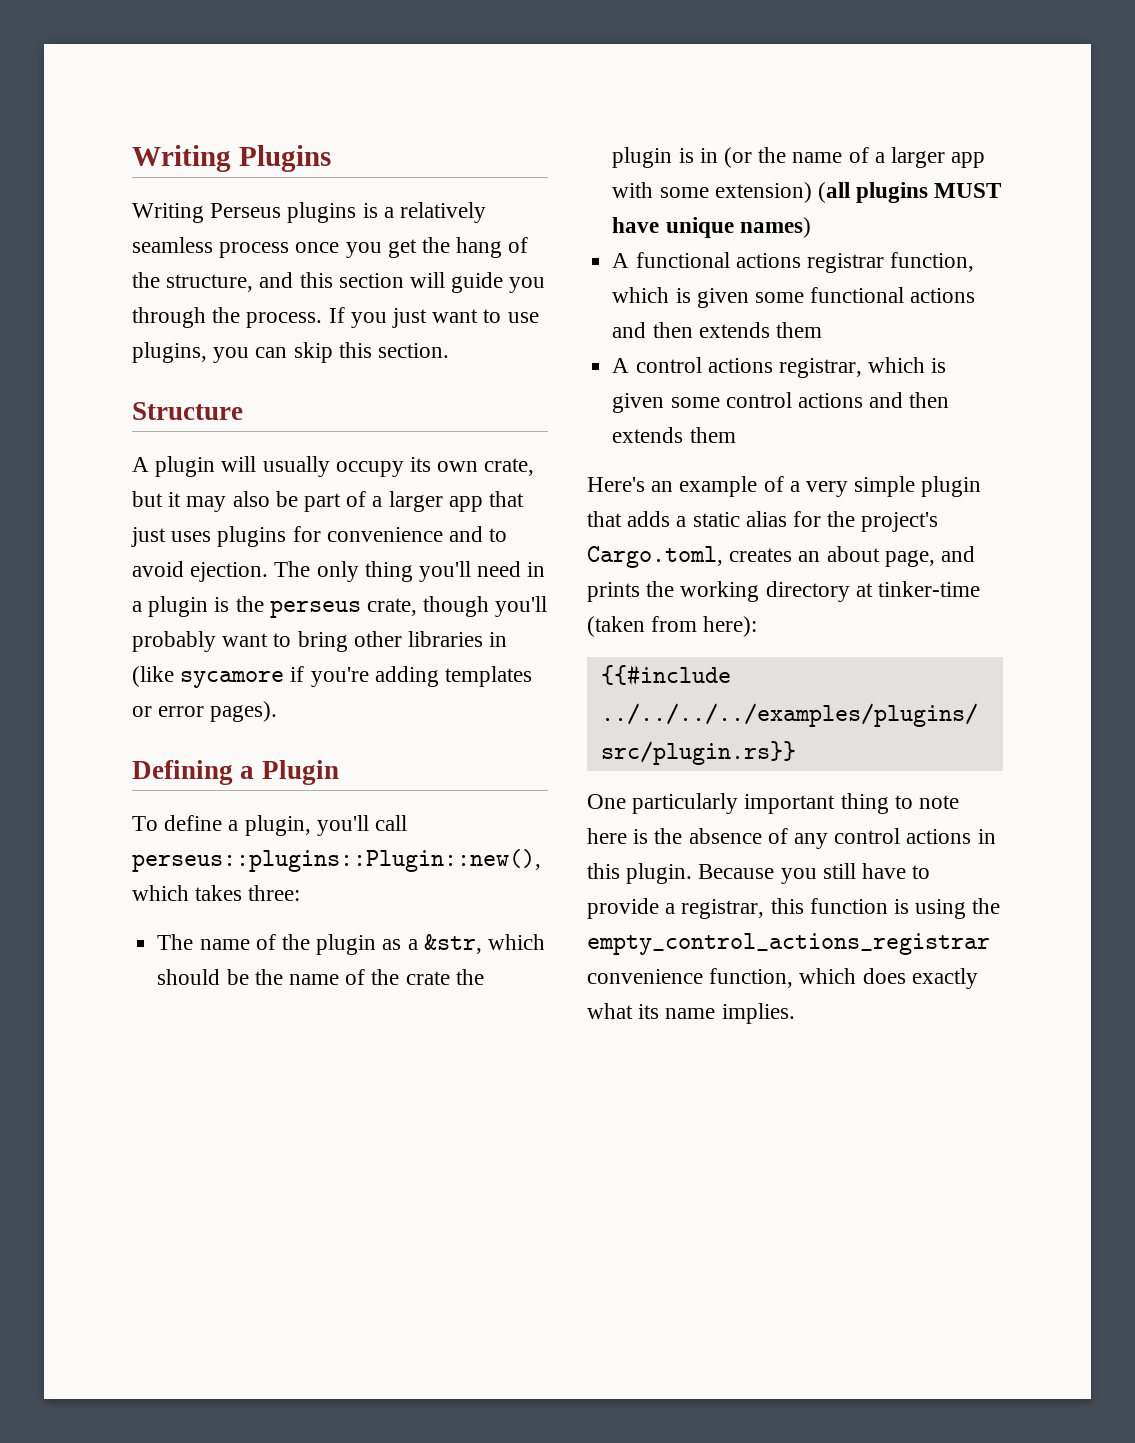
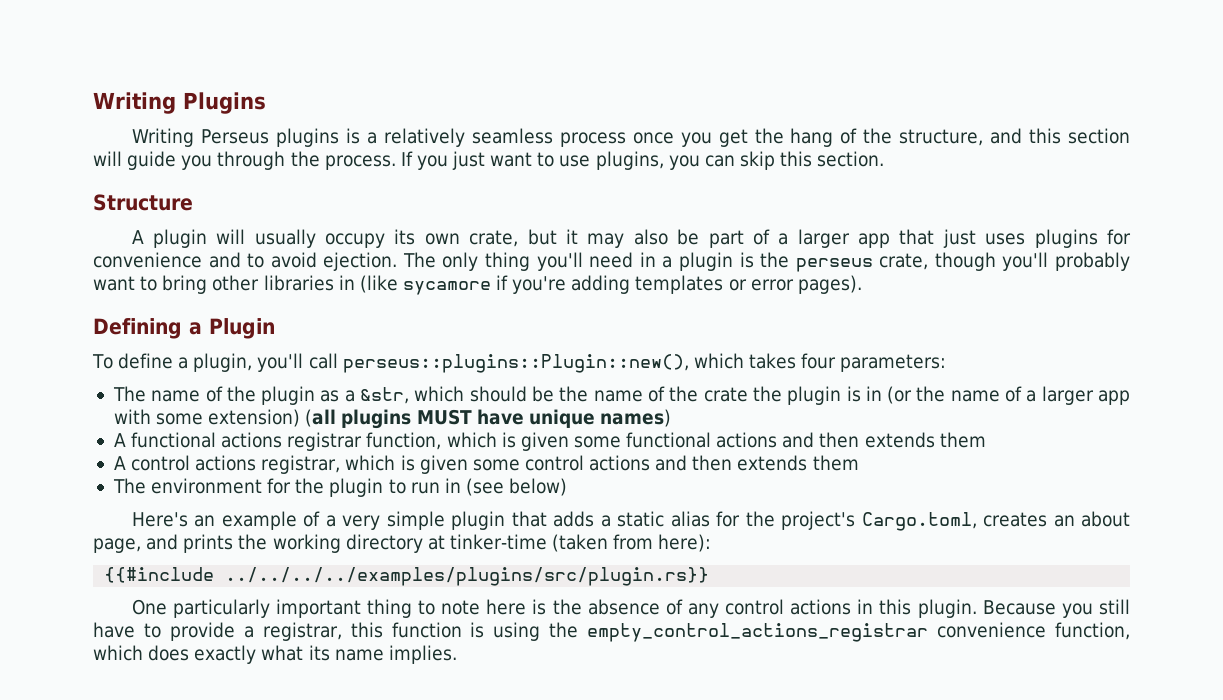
- To define a plugin, you'll call perseus::plugins::Plugin::new(), which takes three:
+ To define a plugin, you'll call perseus::plugins::Plugin::new(), which takes four parameters:
+ The environment for the plugin to run in (see below)

